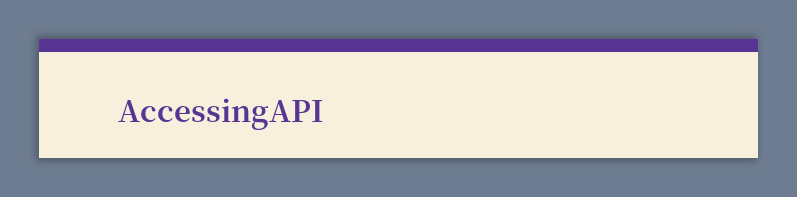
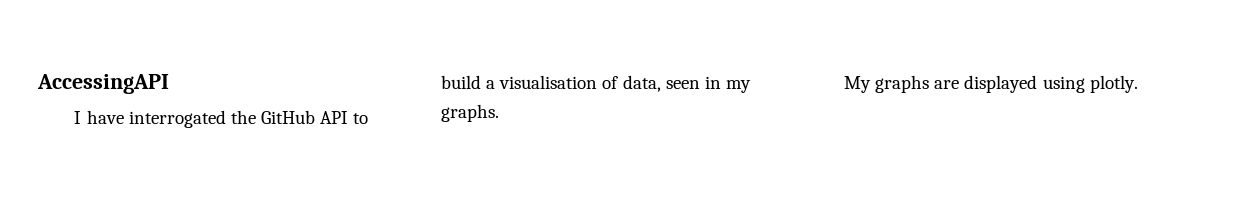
+ I have interrogated the GitHub API to build a visualisation of data, seen in my graphs.
+ My graphs are displayed using plotly.

